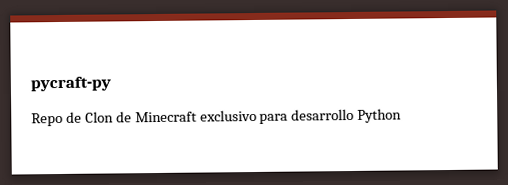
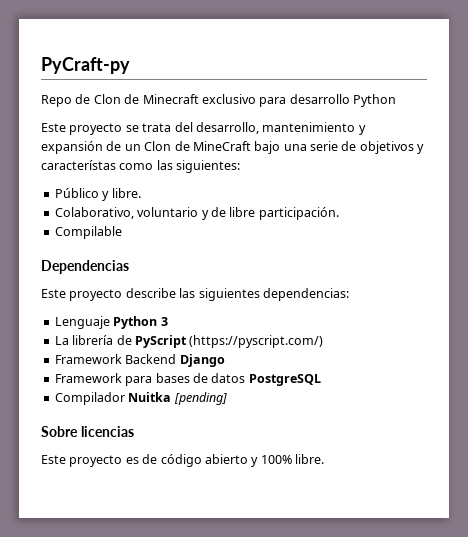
- pycraft-py
+ PyCraft-py
+ Este proyecto se trata del desarrollo, mantenimiento y expansión de un Clon de MineCraft bajo una serie de objetivos y característas como las siguientes:
+ Público y libre.
+ Colaborativo, voluntario y de libre participación.
+ Compilable
+ Dependencias
+ Este proyecto describe las siguientes dependencias:
+ Lenguaje Python 3
+ La librería de PyScript (https://pyscript.com/)
+ Framework Backend Django
+ Framework para bases de datos PostgreSQL
+ Compilador Nuitka [pending]
+ Sobre licencias
+ Este proyecto es de código abierto y 100% libre.

